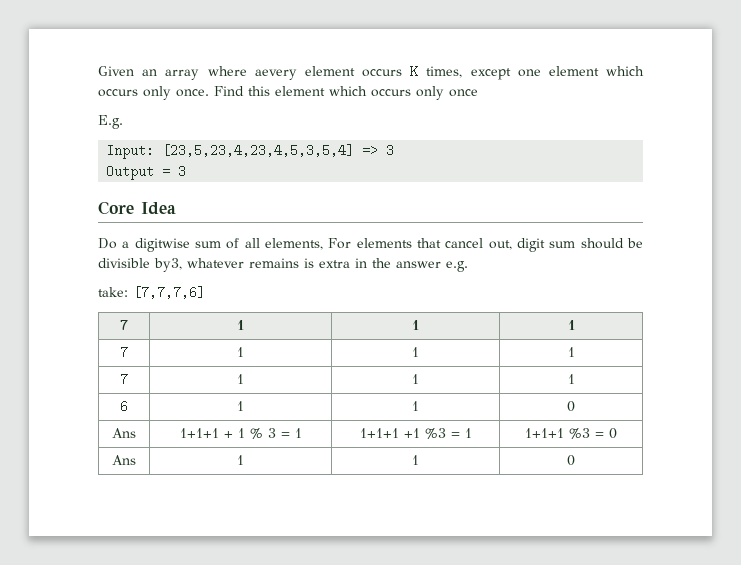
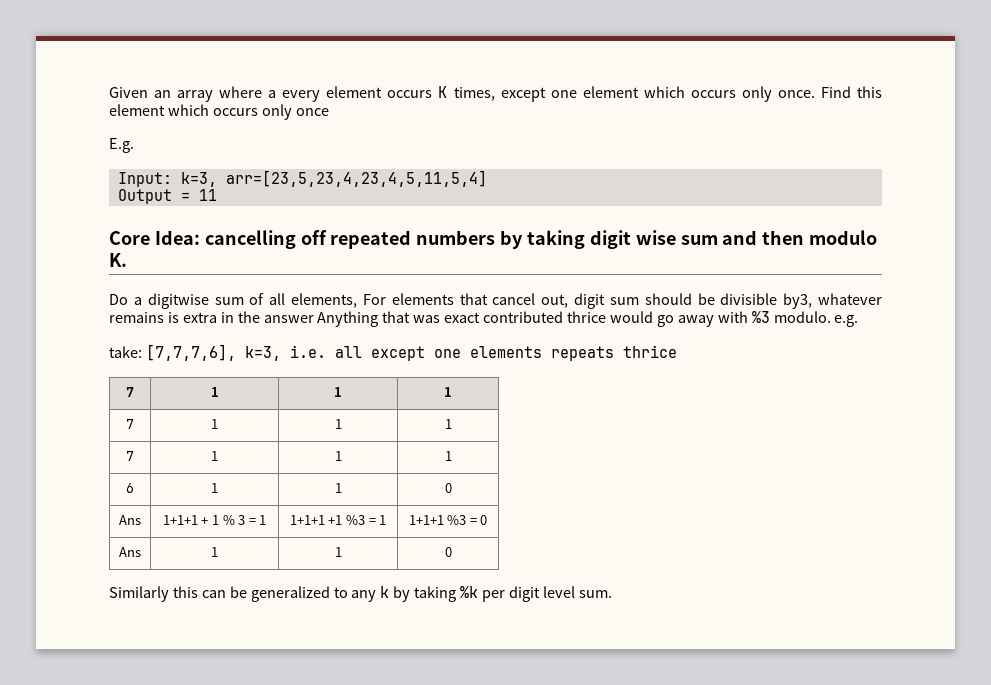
- Given an array where aevery element occurs K times, except one element which occurs only once.
+ Given an array where a every element occurs K times, except one element which occurs only once.
- Input: [23,5,23,4,23,4,5,3,5,4] => 3
+ Input: k=3, arr=[23,5,23,4,23,4,5,11,5,4]
- Output = 3
+ Output = 11
- Core Idea
+ Core Idea: cancelling off repeated numbers by taking digit wise sum and then modulo K.
- Do a digitwise sum of all elements, For elements that cancel out, digit sum should be divisible by3, whatever remains is extra in the answer e.g.
- take: [7,7,7,6]
+ Do a digitwise sum of all elements, For elements that cancel out, digit sum should be divisible by3, whatever remains is extra in the answer Anything that was exact contributed thrice would go away with %3 modulo. e.g.
+ take: [7,7,7,6], k=3, i.e. all except one elements repeats thrice
+ Similarly this can be generalized to any k by taking %k per digit level sum.

